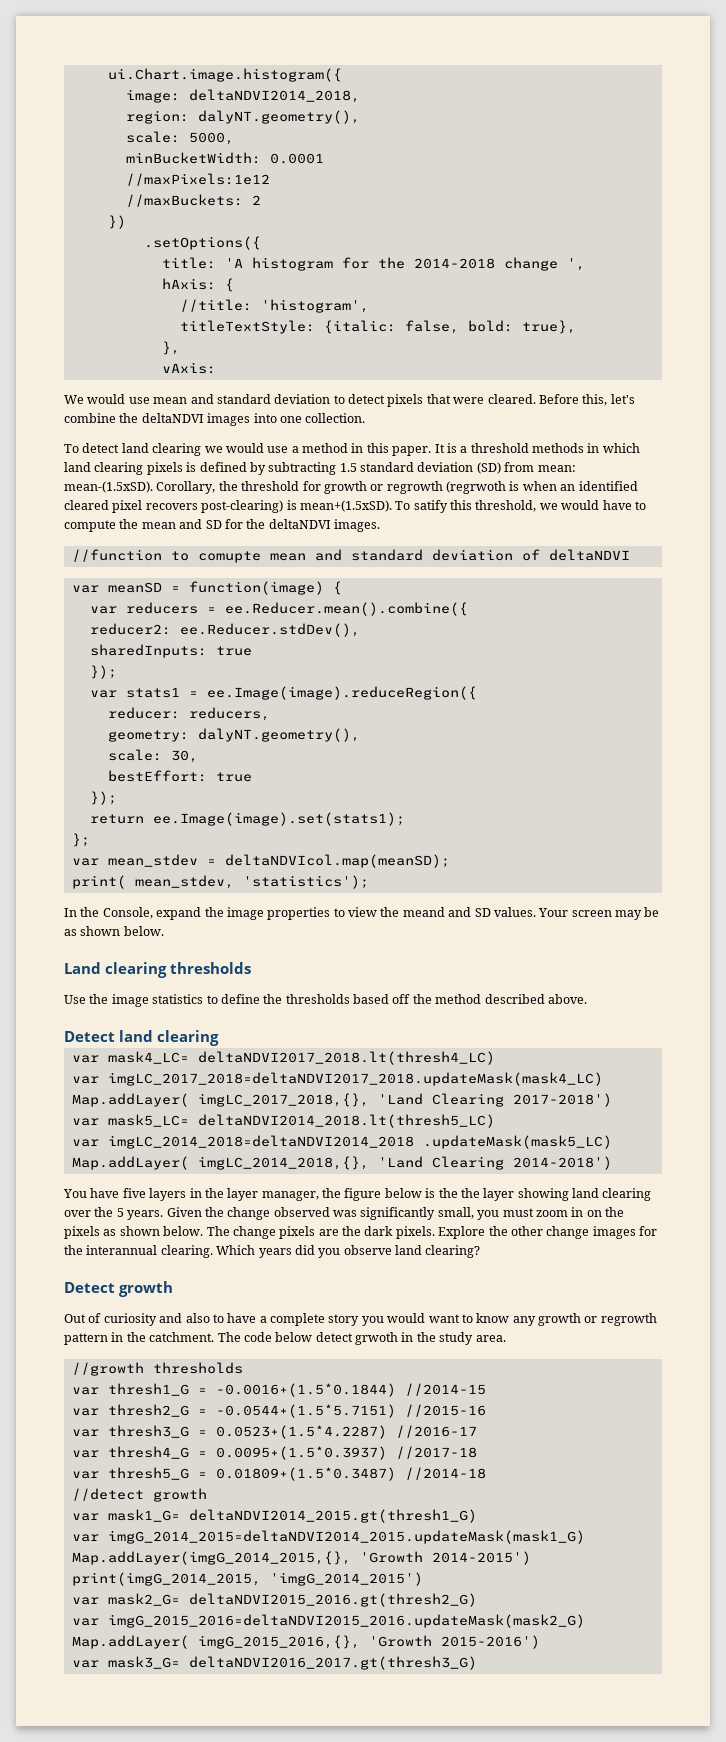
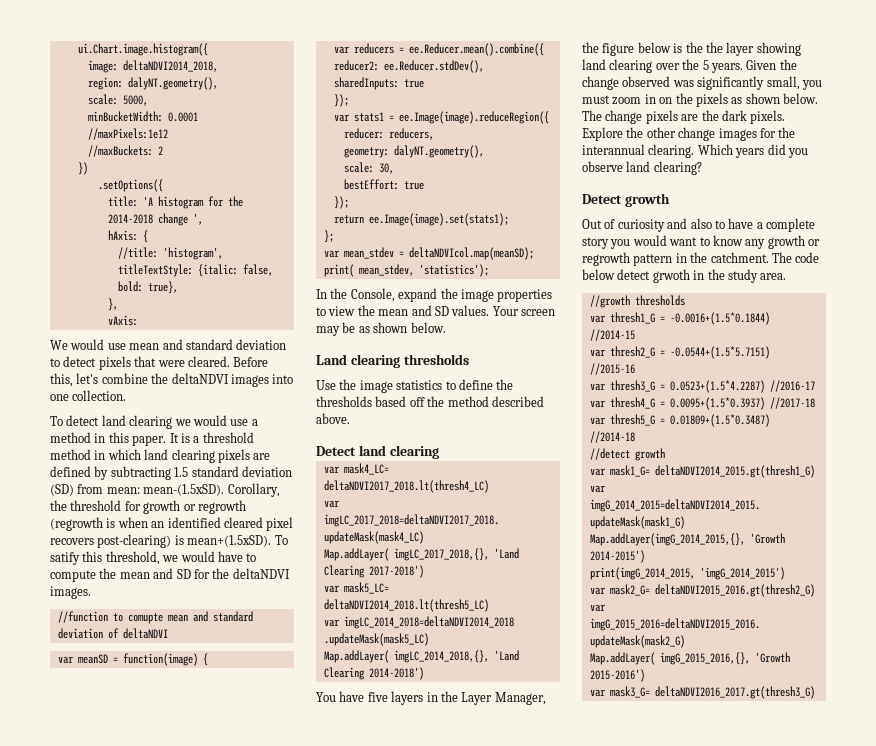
- It is a threshold methods in which land clearing pixels is defined by subtracting 1.5 standard deviation (SD) from mean: mean-(1.5xSD). Corollary, the threshold for growth or regrowth (regrwoth is when an identified cleared pixel recovers post-clearing) is mean+(1.5xSD). To satify this threshold, we would have to compute the mean and SD for the deltaNDVI images.
+ It is a threshold method in which land clearing pixels are defined by subtracting 1.5 standard deviation (SD) from mean: mean-(1.5xSD). Corollary, the threshold for growth or regrowth (regrowth is when an identified cleared pixel recovers post-clearing) is mean+(1.5xSD). To satify this threshold, we would have to compute the mean and SD for the deltaNDVI images.
- In the Console, expand the image properties to view the meand and SD values.
+ In the Console, expand the image properties to view the mean and SD values.
- You have five layers in the layer manager, the figure below is the the layer showing land clearing over the 5 years.
+ You have five layers in the Layer Manager, the figure below is the the layer showing land clearing over the 5 years.

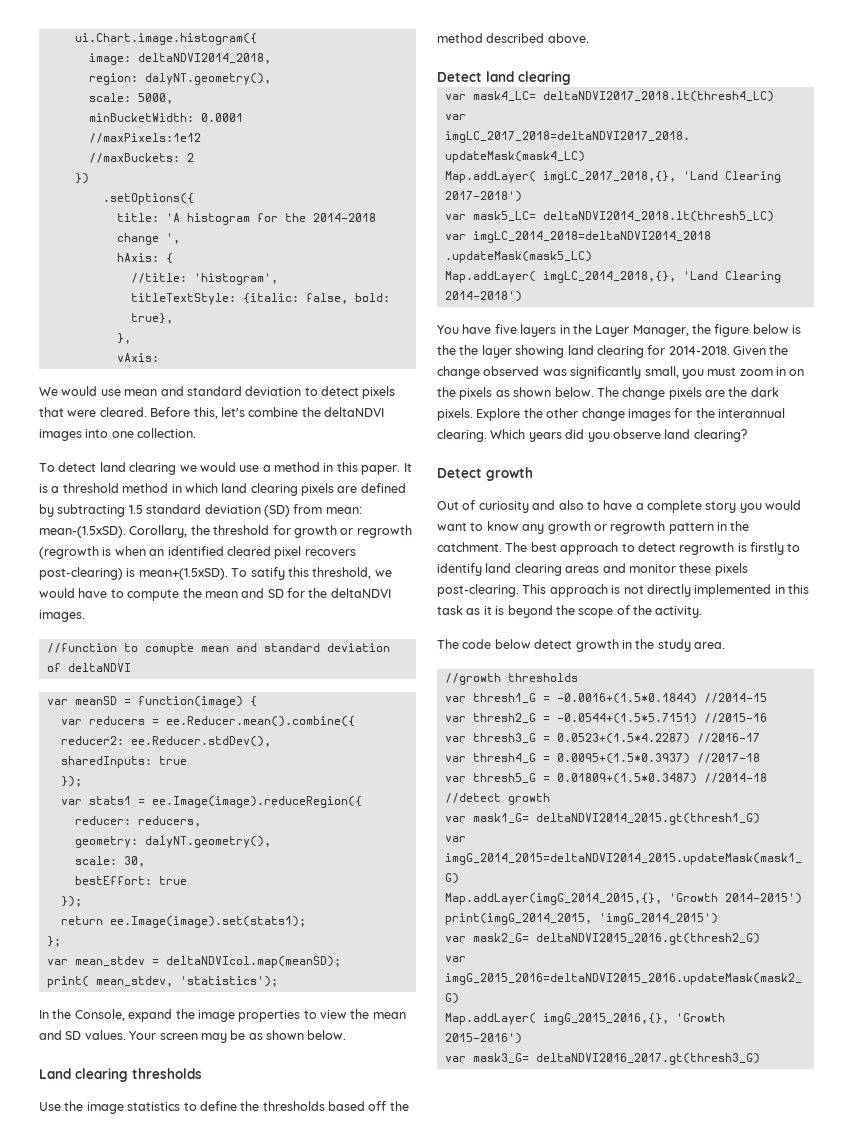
- You have five layers in the Layer Manager, the figure below is the the layer showing land clearing over the 5 years.
+ You have five layers in the Layer Manager, the figure below is the the layer showing land clearing for 2014-2018.
- The code below detect grwoth in the study area.
+ The best approach to detect regrowth is firstly to identify land clearing areas and monitor these pixels post-clearing. This approach is not directly implemented in this task as it is beyond the scope of the activity.
+ The code below detect growth in the study area.

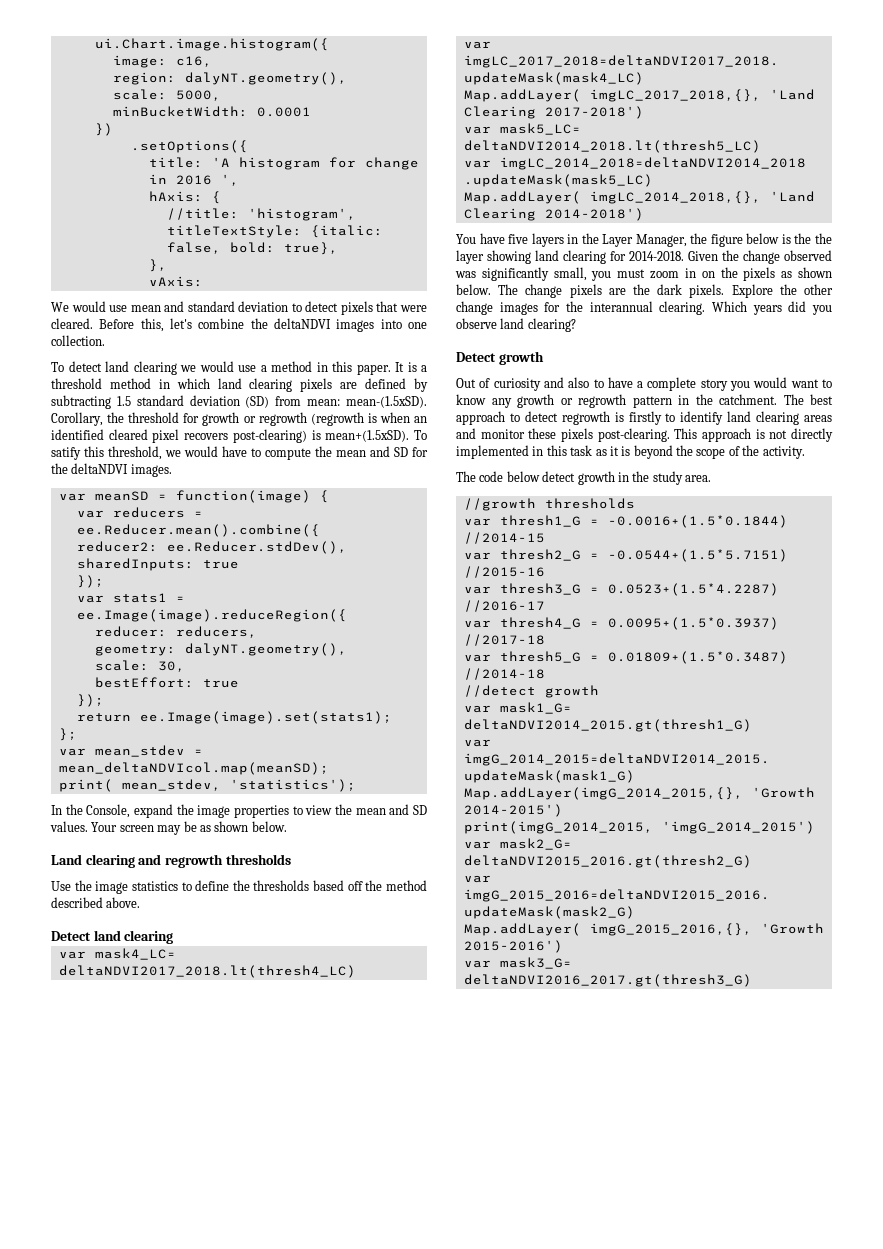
- image: deltaNDVI2014_2018,
+ image: c16,
- //maxPixels:1e12
- //maxBuckets: 2
- title: 'A histogram for the 2014-2018 change ',
+ title: 'A histogram for change in 2016 ',
- //function to comupte mean and standard deviation of deltaNDVI
- var mean_stdev = deltaNDVIcol.map(meanSD);
+ var mean_stdev = mean_deltaNDVIcol.map(meanSD);
- Land clearing thresholds
+ Land clearing and regrowth thresholds

